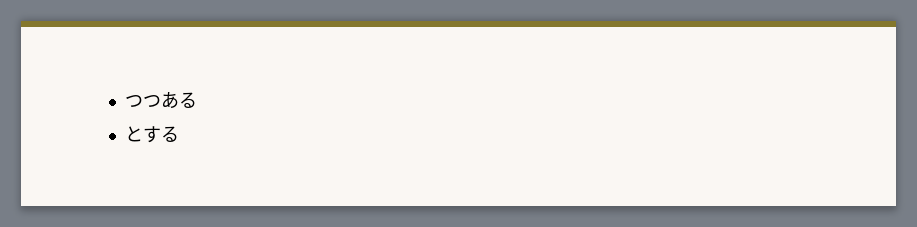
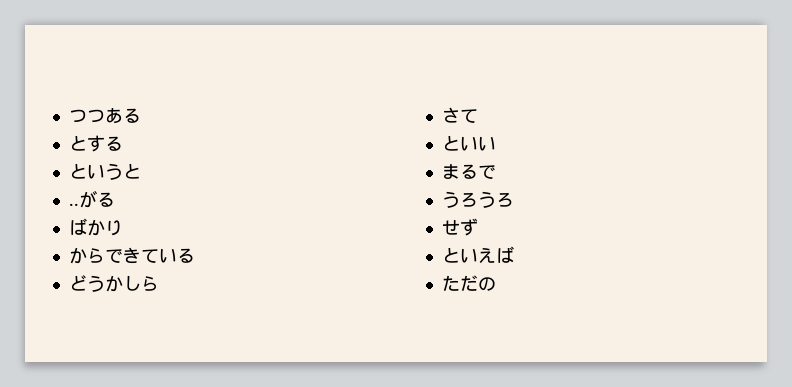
+ というと
+ ..がる
+ ばかり
+ からできている
+ どうかしら
+ さて
+ といい
+ まるで
+ うろうろ
+ せず
+ といえば
+ ただの

